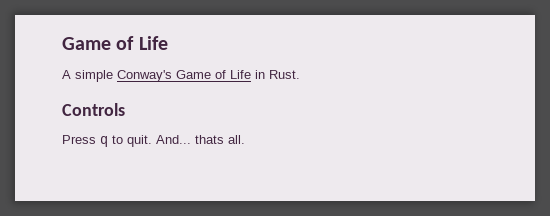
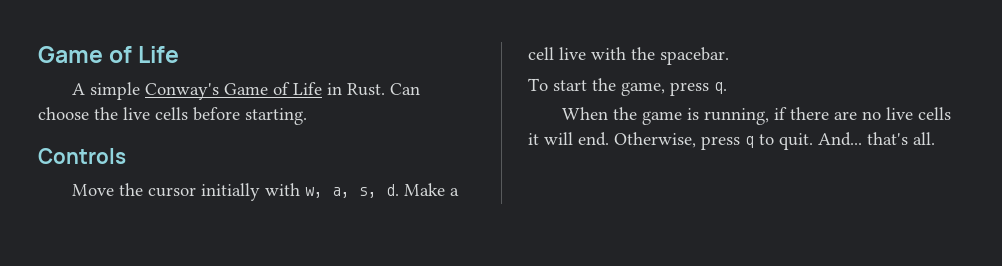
- A simple Conway's Game of Life in Rust.
+ A simple Conway's Game of Life in Rust. Can choose the live cells before starting.
  Controls
- Press q to quit.
+ Move the cursor initially with w, a, s, d. Make a cell live with the spacebar.
+ To start the game, press q.
+ When the game is running, if there are no live cells it will end. Otherwise, press q to quit.
- And... thats all.
+ And... that's all.

